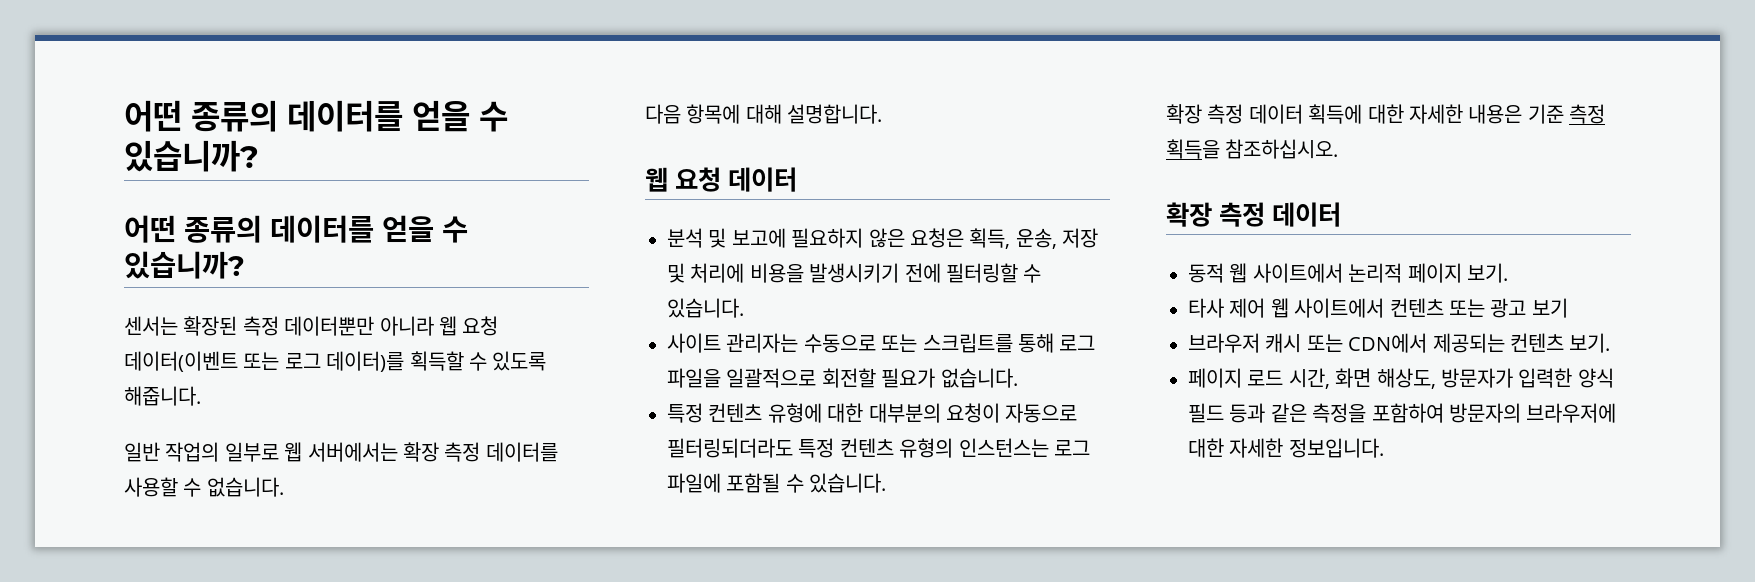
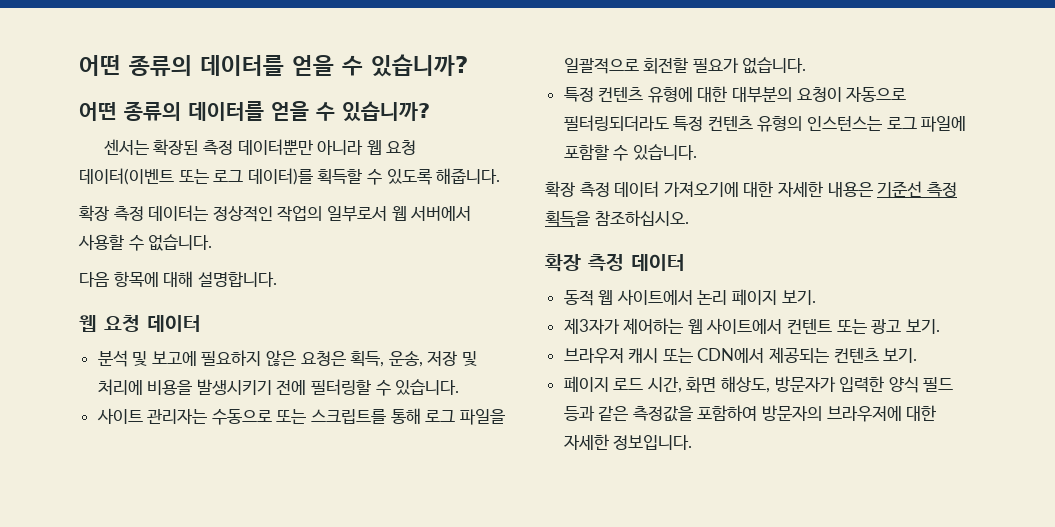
- 일반 작업의 일부로 웹 서버에서는 확장 측정 데이터를 사용할 수 없습니다.
+ 확장 측정 데이터는 정상적인 작업의 일부로서 웹 서버에서 사용할 수 없습니다.
- 특정 컨텐츠 유형에 대한 대부분의 요청이 자동으로 필터링되더라도 특정 컨텐츠 유형의 인스턴스는 로그 파일에 포함될 수 있습니다.
+ 특정 컨텐츠 유형에 대한 대부분의 요청이 자동으로 필터링되더라도 특정 컨텐츠 유형의 인스턴스는 로그 파일에 포함할 수 있습니다.
- 확장 측정 데이터 획득에 대한 자세한 내용은 기준 측정 획득을 참조하십시오.
+ 확장 측정 데이터 가져오기에 대한 자세한 내용은 기준선 측정 획득을 참조하십시오.
- 동적 웹 사이트에서 논리적 페이지 보기.
+ 동적 웹 사이트에서 논리 페이지 보기.
- 타사 제어 웹 사이트에서 컨텐츠 또는 광고 보기
+ 제3자가 제어하는 웹 사이트에서 컨텐트 또는 광고 보기.
- 페이지 로드 시간, 화면 해상도, 방문자가 입력한 양식 필드 등과 같은 측정을 포함하여 방문자의 브라우저에 대한 자세한 정보입니다.
+ 페이지 로드 시간, 화면 해상도, 방문자가 입력한 양식 필드 등과 같은 측정값을 포함하여 방문자의 브라우저에 대한 자세한 정보입니다.

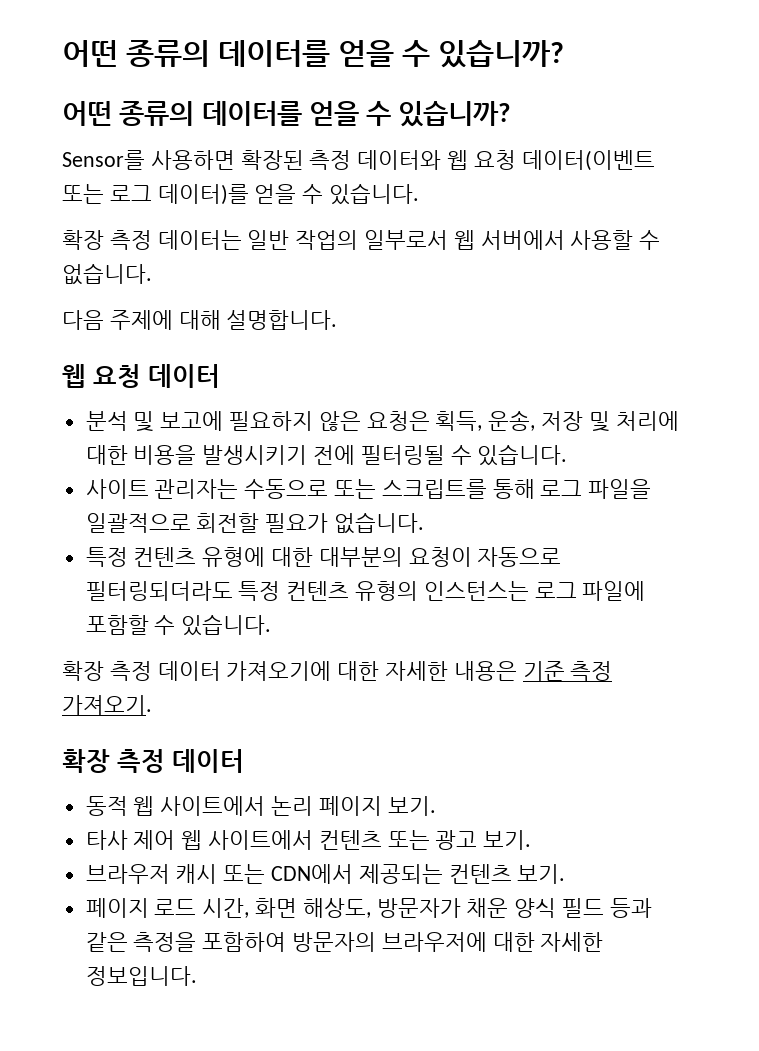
- 센서는 확장된 측정 데이터뿐만 아니라 웹 요청 데이터(이벤트 또는 로그 데이터)를 획득할 수 있도록 해줍니다.
+ Sensor를 사용하면 확장된 측정 데이터와 웹 요청 데이터(이벤트 또는 로그 데이터)를 얻을 수 있습니다.
- 확장 측정 데이터는 정상적인 작업의 일부로서 웹 서버에서 사용할 수 없습니다.
+ 확장 측정 데이터는 일반 작업의 일부로서 웹 서버에서 사용할 수 없습니다.
- 다음 항목에 대해 설명합니다.
+ 다음 주제에 대해 설명합니다.
- 분석 및 보고에 필요하지 않은 요청은 획득, 운송, 저장 및 처리에 비용을 발생시키기 전에 필터링할 수 있습니다.
+ 분석 및 보고에 필요하지 않은 요청은 획득, 운송, 저장 및 처리에 대한 비용을 발생시키기 전에 필터링될 수 있습니다.
- 확장 측정 데이터 가져오기에 대한 자세한 내용은 기준선 측정 획득을 참조하십시오.
+ 확장 측정 데이터 가져오기에 대한 자세한 내용은 기준 측정 가져오기.
- 제3자가 제어하는 웹 사이트에서 컨텐트 또는 광고 보기.
+ 타사 제어 웹 사이트에서 컨텐츠 또는 광고 보기.
- 페이지 로드 시간, 화면 해상도, 방문자가 입력한 양식 필드 등과 같은 측정값을 포함하여 방문자의 브라우저에 대한 자세한 정보입니다.
+ 페이지 로드 시간, 화면 해상도, 방문자가 채운 양식 필드 등과 같은 측정을 포함하여 방문자의 브라우저에 대한 자세한 정보입니다.

